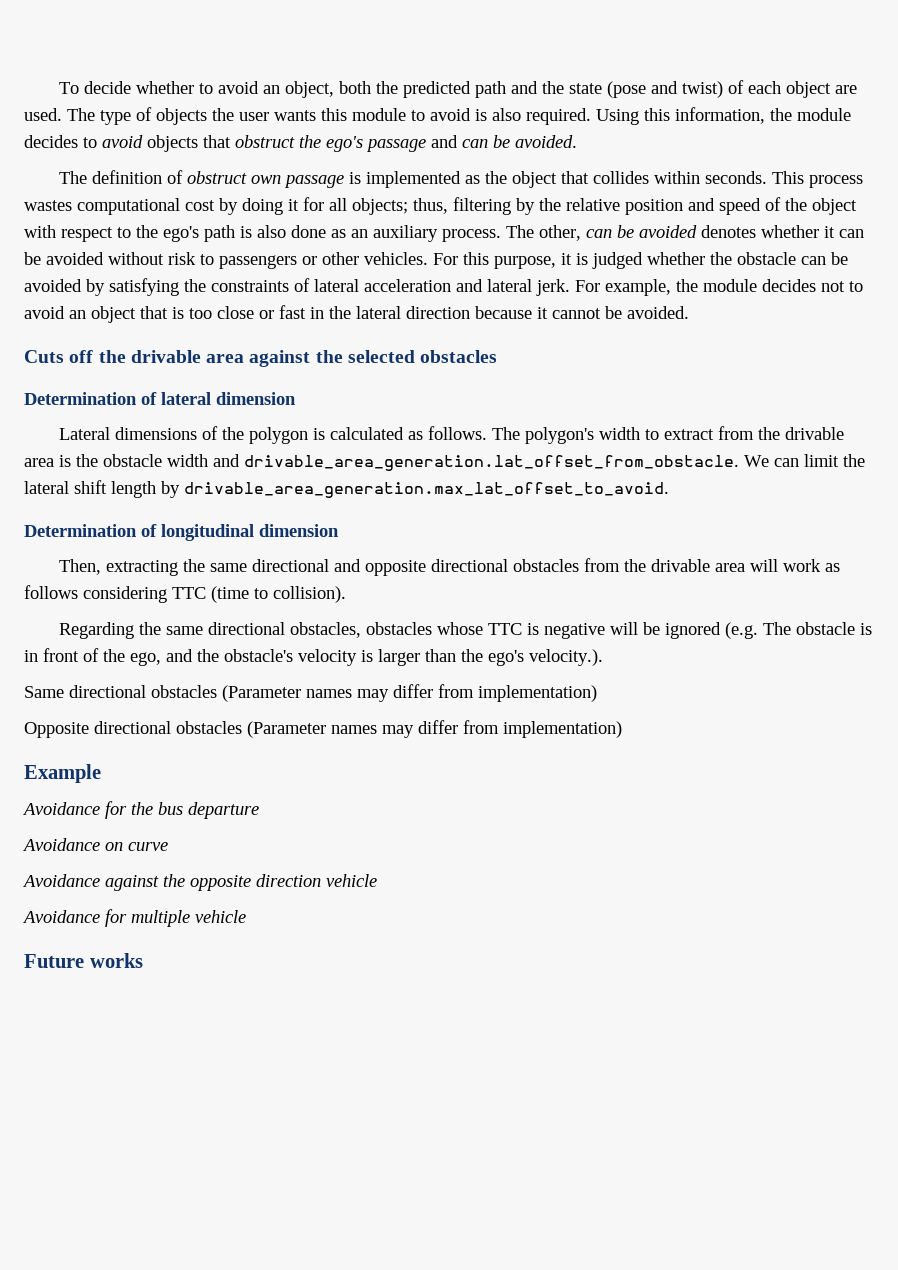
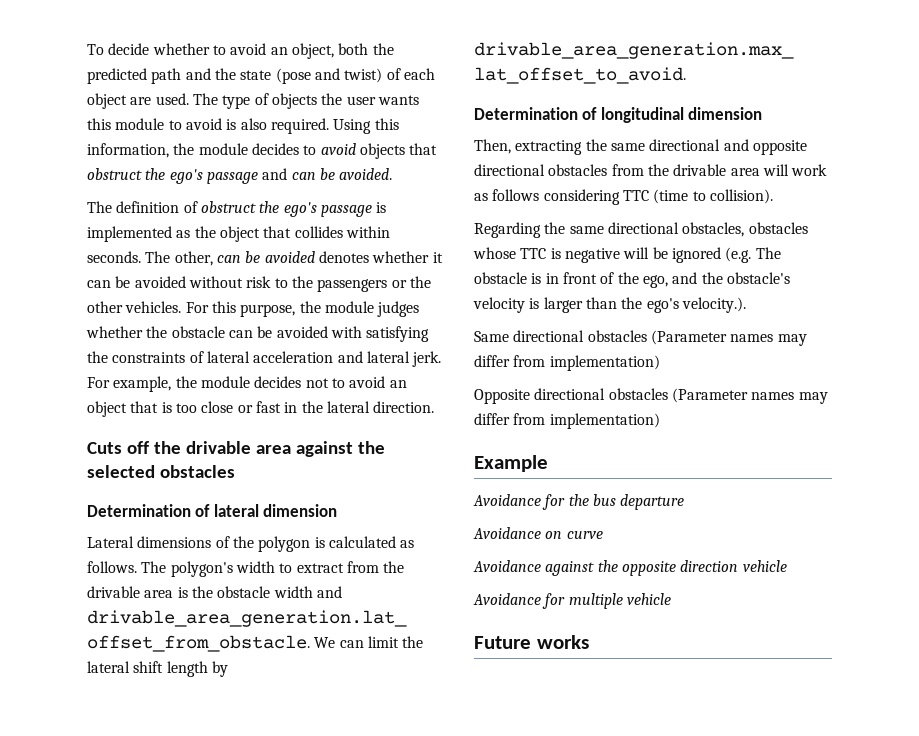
- The definition of obstruct own passage is implemented as the object that collides within seconds.
+ The definition of obstruct the ego's passage is implemented as the object that collides within seconds.
- This process wastes computational cost by doing it for all objects; thus, filtering by the relative position and speed of the object with respect to the ego's path is also done as an auxiliary process.
- The other, can be avoided denotes whether it can be avoided without risk to passengers or other vehicles.
+ The other, can be avoided denotes whether it can be avoided without risk to the passengers or the other vehicles.
- For this purpose, it is judged whether the obstacle can be avoided by satisfying the constraints of lateral acceleration and lateral jerk.
+ For this purpose, the module judges whether the obstacle can be avoided with satisfying the constraints of lateral acceleration and lateral jerk.
- For example, the module decides not to avoid an object that is too close or fast in the lateral direction because it cannot be avoided.
+ For example, the module decides not to avoid an object that is too close or fast in the lateral direction.

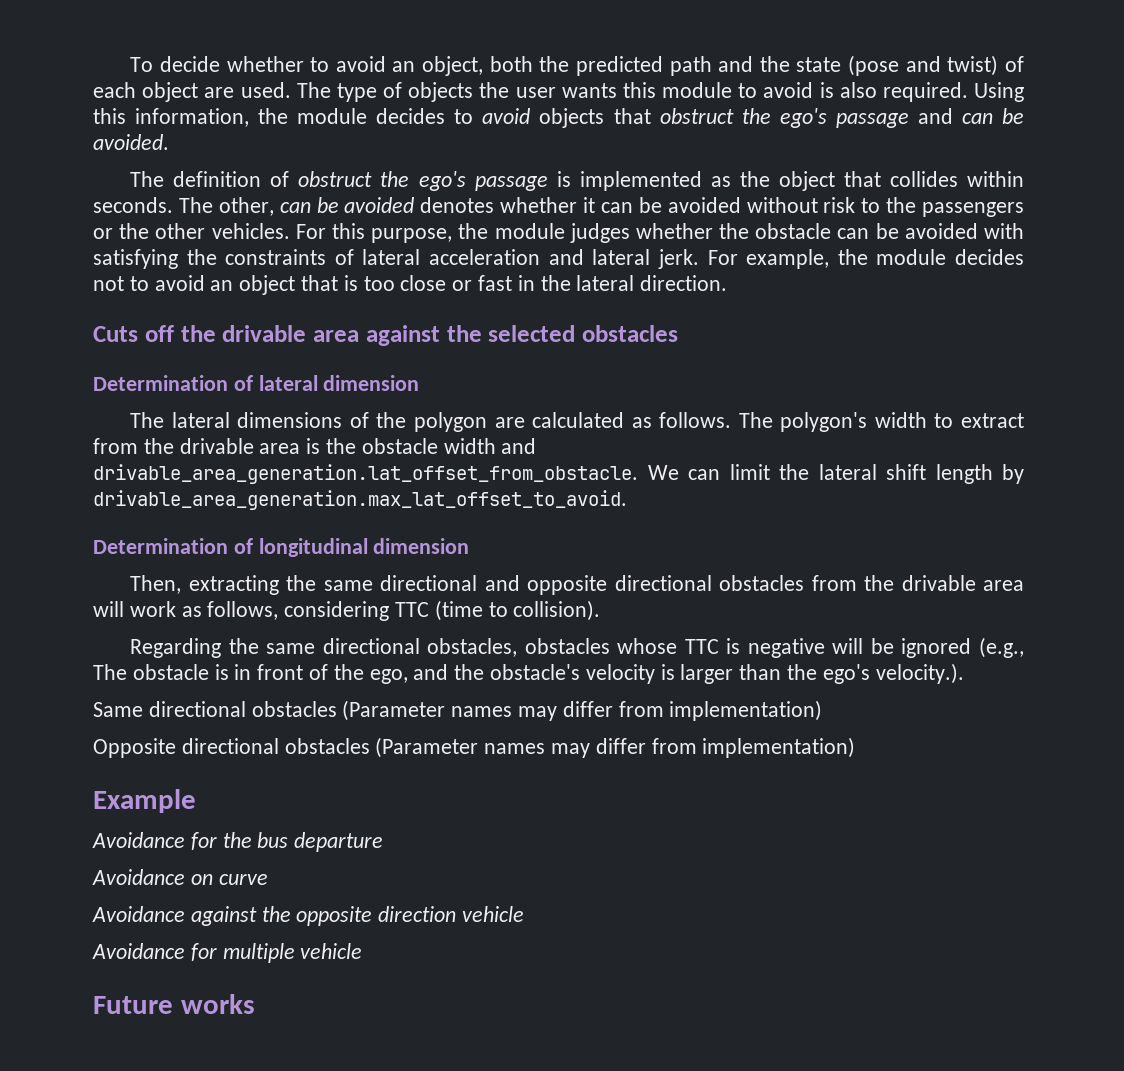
- Lateral dimensions of the polygon is calculated as follows.
+ The lateral dimensions of the polygon are calculated as follows.
- Then, extracting the same directional and opposite directional obstacles from the drivable area will work as follows considering TTC (time to collision).
+ Then, extracting the same directional and opposite directional obstacles from the drivable area will work as follows, considering TTC (time to collision).
- Regarding the same directional obstacles, obstacles whose TTC is negative will be ignored (e.g. The obstacle is in front of the ego, and the obstacle's velocity is larger than the ego's velocity.).
+ Regarding the same directional obstacles, obstacles whose TTC is negative will be ignored (e.g., The obstacle is in front of the ego, and the obstacle's velocity is larger than the ego's velocity.).

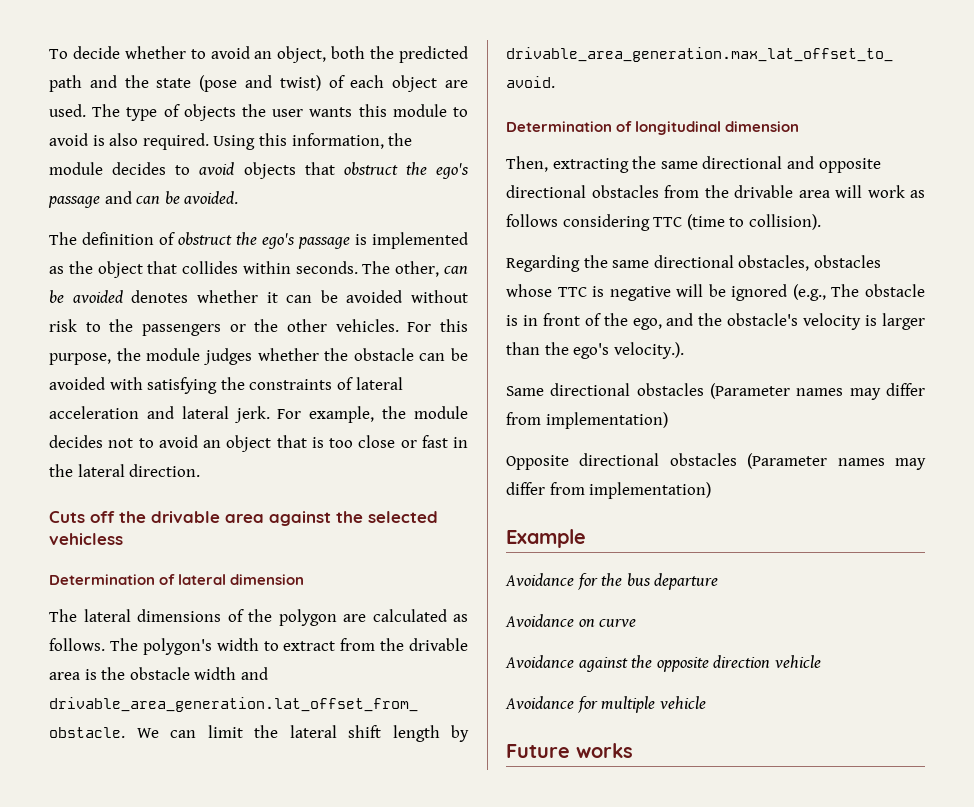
- Cuts off the drivable area against the selected obstacles
+ Cuts off the drivable area against the selected vehicless
- Then, extracting the same directional and opposite directional obstacles from the drivable area will work as follows, considering TTC (time to collision).
+ Then, extracting the same directional and opposite directional obstacles from the drivable area will work as follows considering TTC (time to collision).

